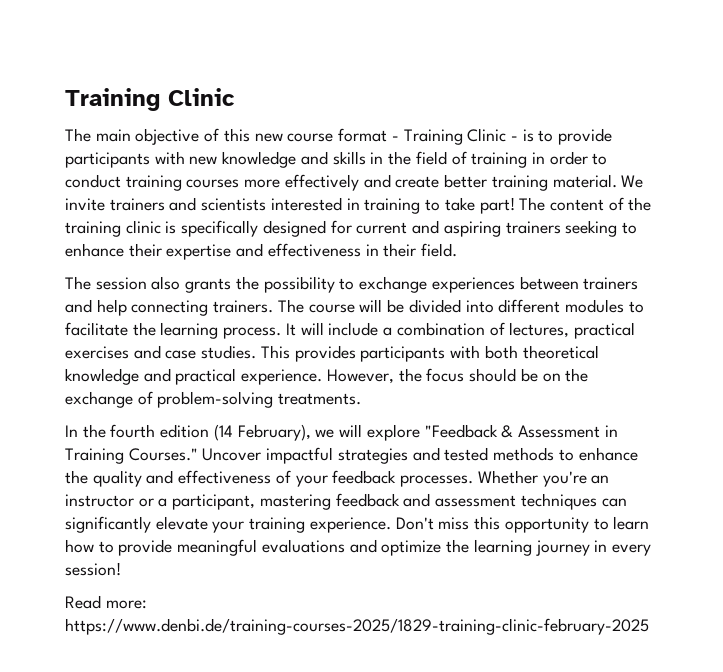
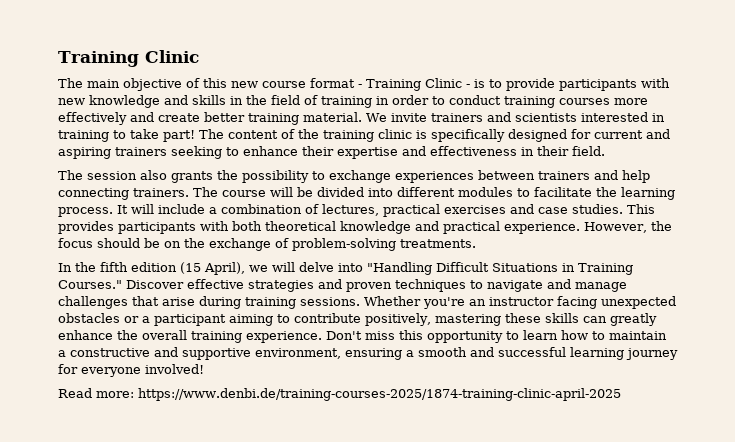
- In the fourth edition (14 February), we will explore "Feedback & Assessment in Training Courses." Uncover impactful strategies and tested methods to enhance the quality and effectiveness of your feedback processes. Whether you're an instructor or a participant, mastering feedback and assessment techniques can significantly elevate your training experience.
+ In the fifth edition (15 April), we will delve into "Handling Difficult Situations in Training Courses." Discover effective strategies and proven techniques to navigate and manage challenges that arise during training sessions. Whether you're an instructor facing unexpected obstacles or a participant aiming to contribute positively, mastering these skills can greatly enhance the overall training experience.
- Don't miss this opportunity to learn how to provide meaningful evaluations and optimize the learning journey in every session!
+ Don't miss this opportunity to learn how to maintain a constructive and supportive environment, ensuring a smooth and successful learning journey for everyone involved!
- Read more: https://www.denbi.de/training-courses-2025/1829-training-clinic-february-2025
+ Read more: https://www.denbi.de/training-courses-2025/1874-training-clinic-april-2025

